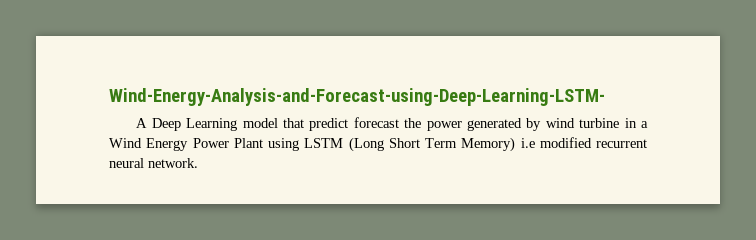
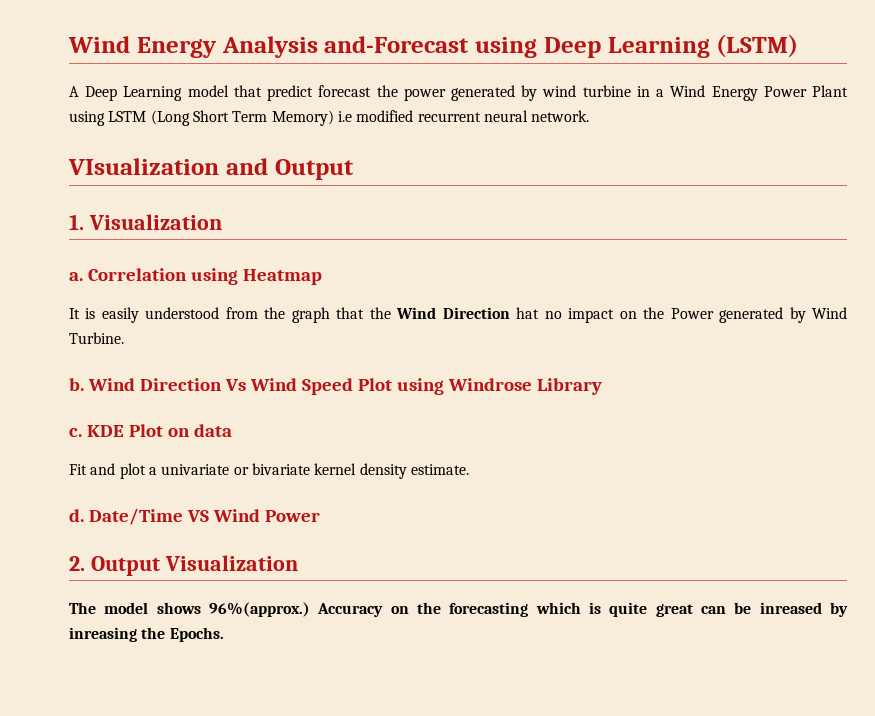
- Wind-Energy-Analysis-and-Forecast-using-Deep-Learning-LSTM-
+ Wind Energy Analysis and-Forecast using Deep Learning (LSTM)
+ VIsualization and Output
+ 1. Visualization
+ a. Correlation using Heatmap
+ It is easily understood from the graph that the Wind Direction hat no impact on the Power generated by Wind Turbine.
+ b. Wind Direction Vs Wind Speed Plot using Windrose Library
+ c. KDE Plot on data
+ Fit and plot a univariate or bivariate kernel density estimate.
+ d. Date/Time VS Wind Power
+ 2. Output Visualization
+ The model shows 96%(approx.) Accuracy on the forecasting which is quite great can be inreased by inreasing the Epochs.

